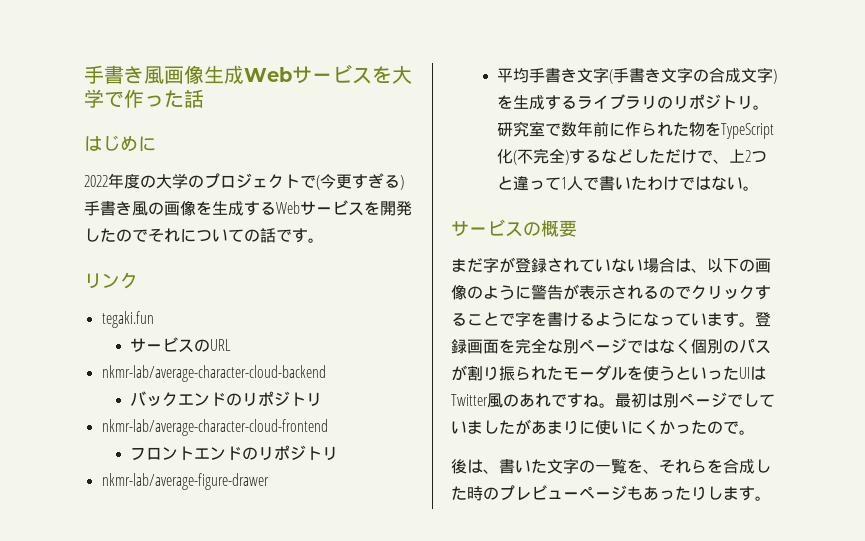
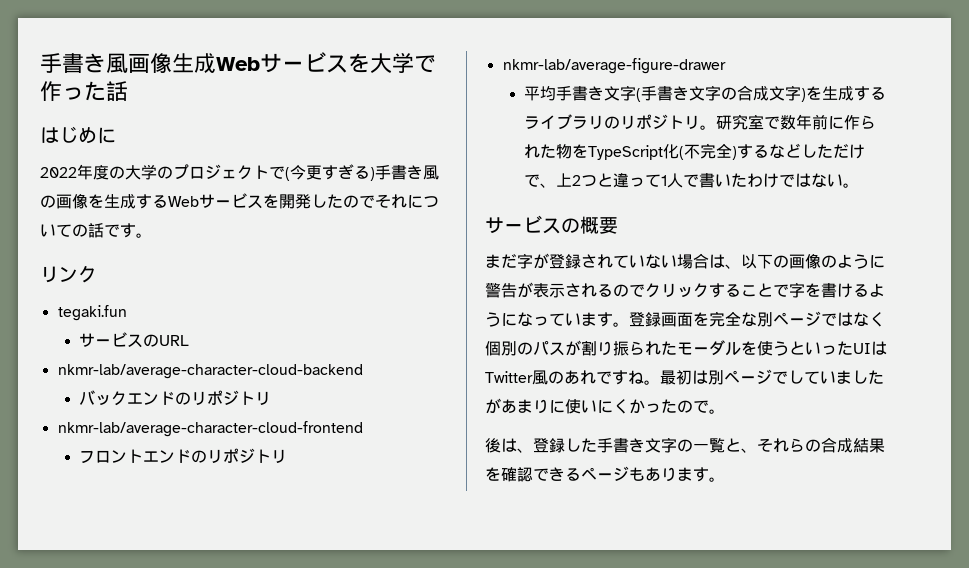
- 後は、書いた文字の一覧を、それらを合成した時のプレビューページもあったりします。
+ 後は、登録した手書き文字の一覧と、それらの合成結果を確認できるページもあります。

